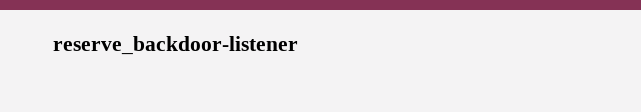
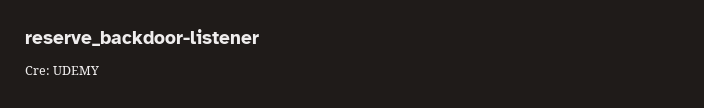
+ Cre: UDEMY

